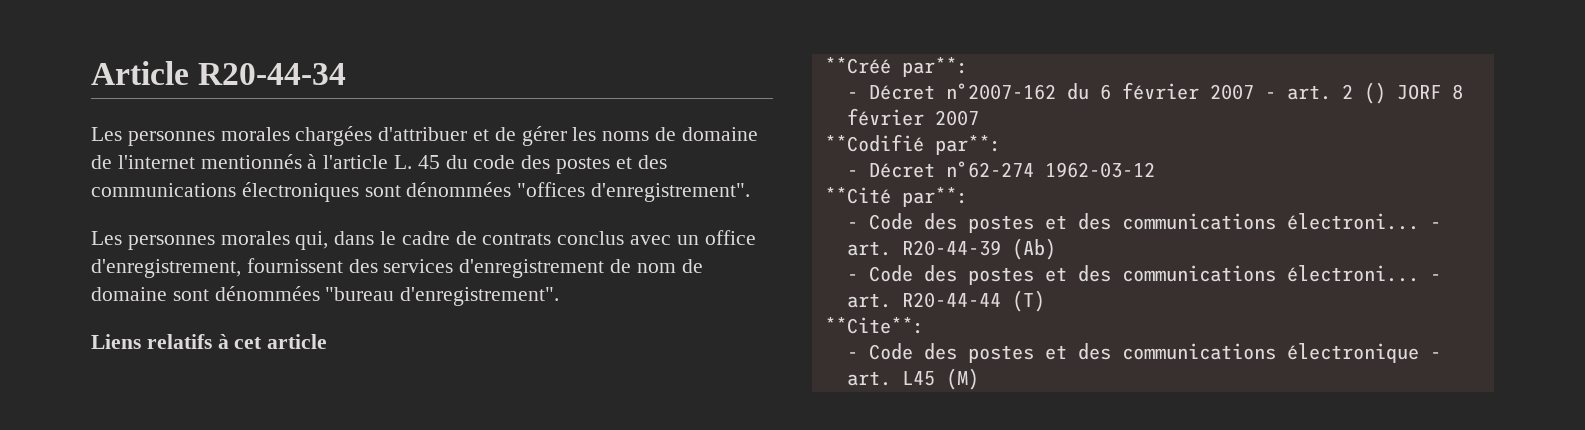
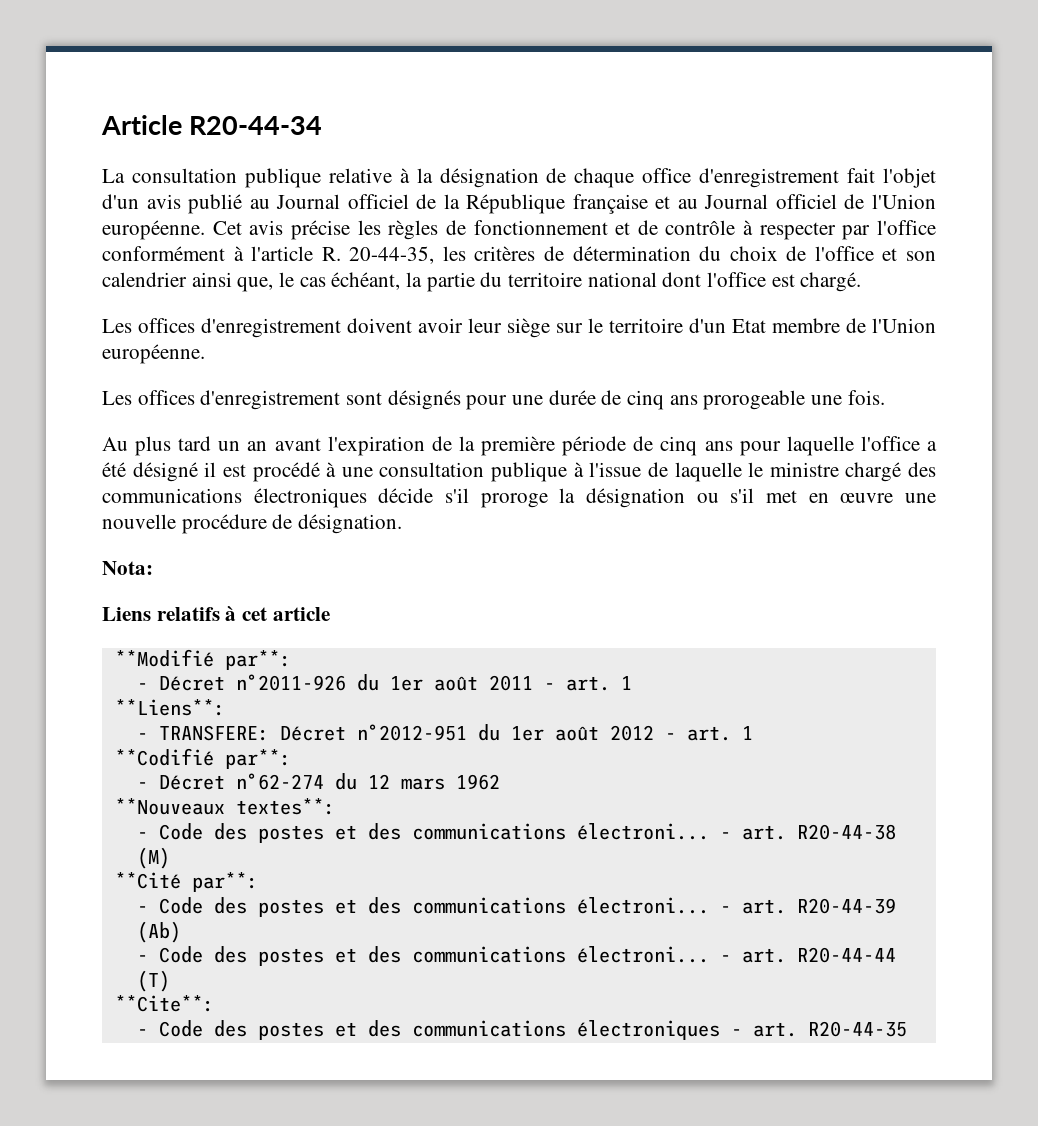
- Les personnes morales chargées d'attribuer et de gérer les noms de domaine de l'internet mentionnés à l'article L. 45 du code des postes et des communications électroniques sont dénommées "offices d'enregistrement".
- Les personnes morales qui, dans le cadre de contrats conclus avec un office d'enregistrement, fournissent des services d'enregistrement de nom de domaine sont dénommées "bureau d'enregistrement".
+ La consultation publique relative à la désignation de chaque office d'enregistrement fait l'objet d'un avis publié au Journal officiel de la République française et au Journal officiel de l'Union européenne. Cet avis précise les règles de fonctionnement et de contrôle à respecter par l'office conformément à l'article R. 20-44-35, les critères de détermination du choix de l'office et son calendrier ainsi que, le cas échéant, la partie du territoire national dont l'office est chargé.
+ Les offices d'enregistrement doivent avoir leur siège sur le territoire d'un Etat membre de l'Union européenne.
+ Les offices d'enregistrement sont désignés pour une durée de cinq ans prorogeable une fois.
+ Au plus tard un an avant l'expiration de la première période de cinq ans pour laquelle l'office a été désigné il est procédé à une consultation publique à l'issue de laquelle le ministre chargé des communications électroniques décide s'il proroge la désignation ou s'il met en œuvre une nouvelle procédure de désignation.
+ Nota:
- **Créé par**:
- - Décret n°2007-162 du 6 février 2007 - art. 2 () JORF 8 février 2007
+ **Modifié par**:
+ - Décret n°2011-926 du 1er août 2011 - art. 1
+ **Liens**:
+ - TRANSFERE: Décret n°2012-951 du 1er août 2012 - art. 1
- - Décret n°62-274 1962-03-12
+ - Décret n°62-274 du 12 mars 1962
+ **Nouveaux textes**:
+ - Code des postes et des communications électroni... - art. R20-44-38 (M)
- - Code des postes et des communications électronique - art. L45 (M)
+ - Code des postes et des communications électroniques - art. R20-44-35

